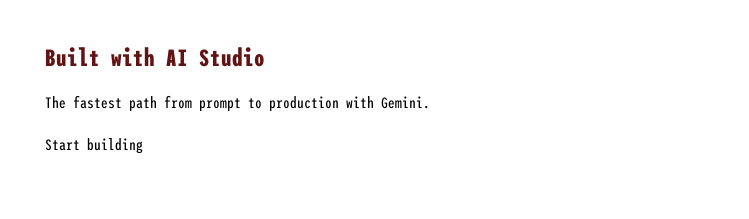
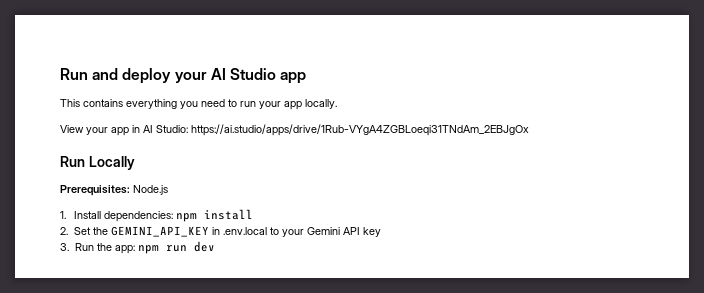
- Built with AI Studio
- The fastest path from prompt to production with Gemini.
- Start building
+ Run and deploy your AI Studio app
+ This contains everything you need to run your app locally.
+ View your app in AI Studio: https://ai.studio/apps/drive/1Rub-VYgA4ZGBLoeqi31TNdAm_2EBJgOx
+ Run Locally
+ Prerequisites: Node.js
+ 1. Install dependencies: npm install
+ 2. Set the GEMINI_API_KEY in .env.local to your Gemini API key
+ 3. Run the app: npm run dev

